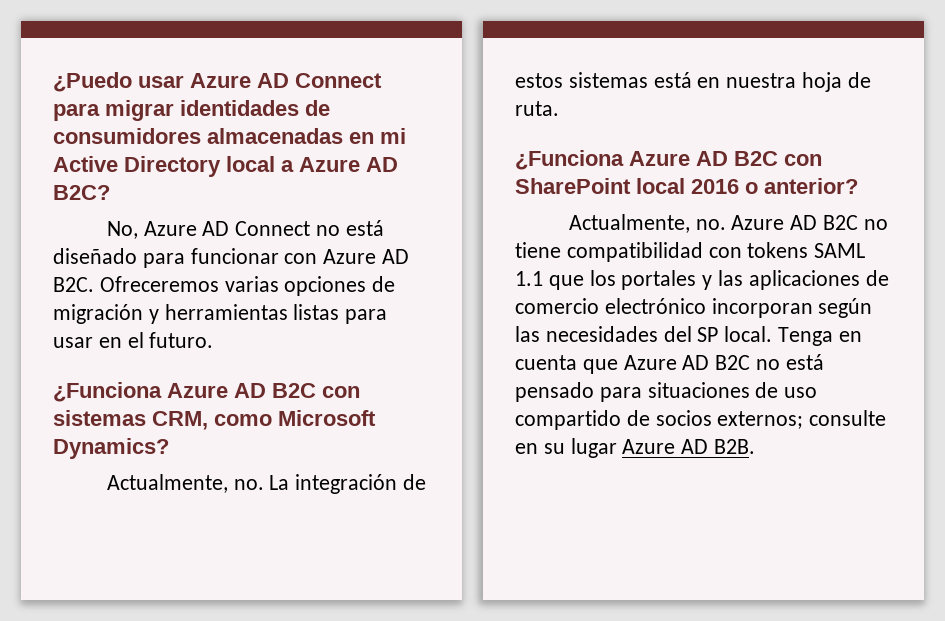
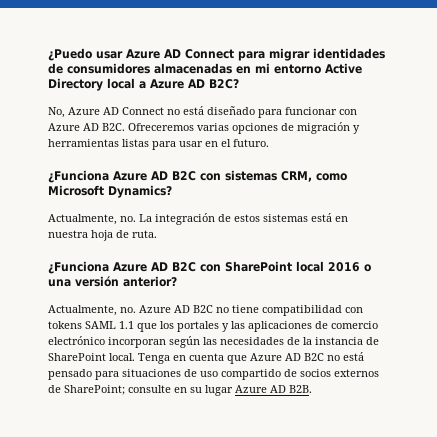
- ¿Puedo usar Azure AD Connect para migrar identidades de consumidores almacenadas en mi Active Directory local a Azure AD B2C?
+ ¿Puedo usar Azure AD Connect para migrar identidades de consumidores almacenadas en mi entorno Active Directory local a Azure AD B2C?
- ¿Funciona Azure AD B2C con SharePoint local 2016 o anterior?
+ ¿Funciona Azure AD B2C con SharePoint local 2016 o una versión anterior?
- Actualmente, no. Azure AD B2C no tiene compatibilidad con tokens SAML 1.1 que los portales y las aplicaciones de comercio electrónico incorporan según las necesidades del SP local.
+ Actualmente, no. Azure AD B2C no tiene compatibilidad con tokens SAML 1.1 que los portales y las aplicaciones de comercio electrónico incorporan según las necesidades de la instancia de SharePoint local.
- Tenga en cuenta que Azure AD B2C no está pensado para situaciones de uso compartido de socios externos; consulte en su lugar Azure AD B2B.
+ Tenga en cuenta que Azure AD B2C no está pensado para situaciones de uso compartido de socios externos de SharePoint; consulte en su lugar Azure AD B2B.

